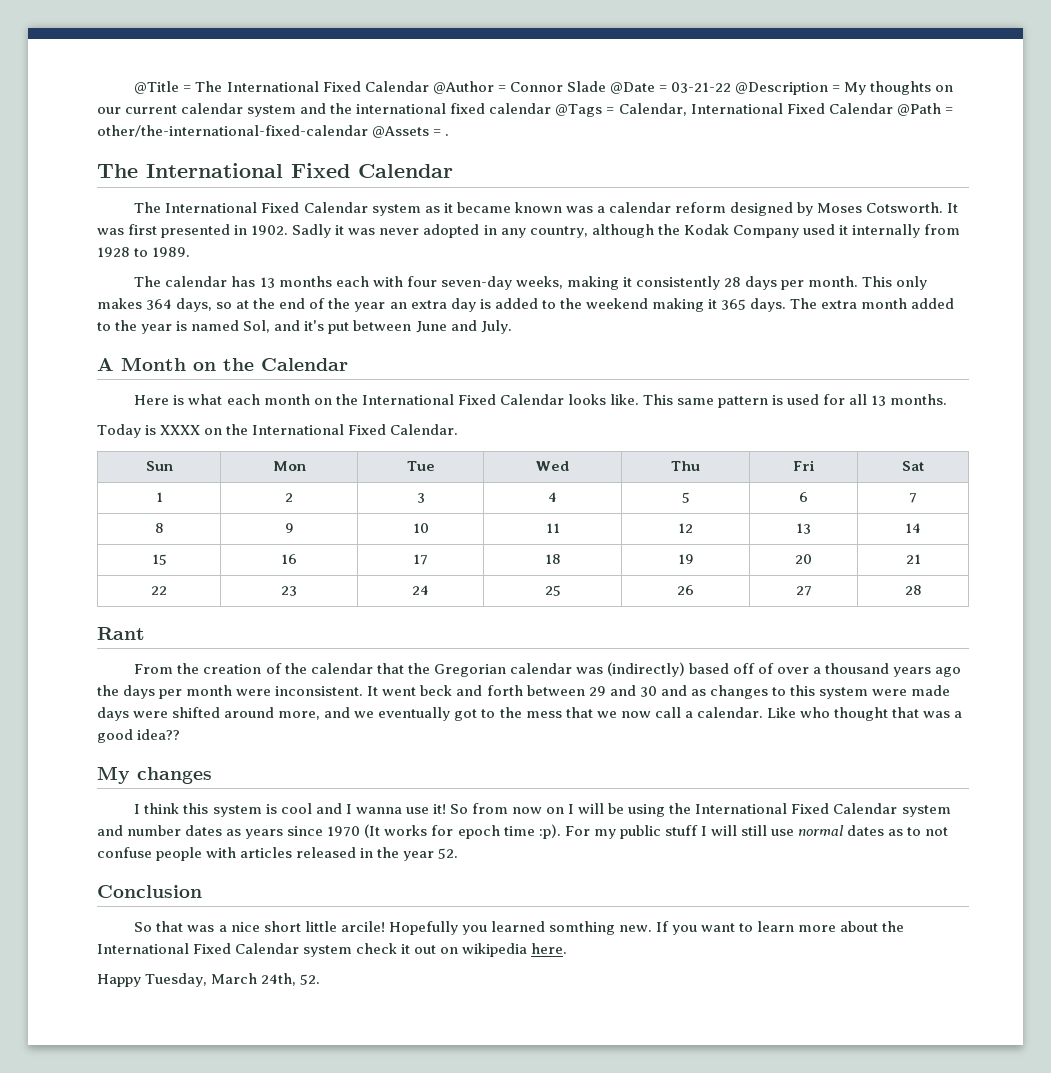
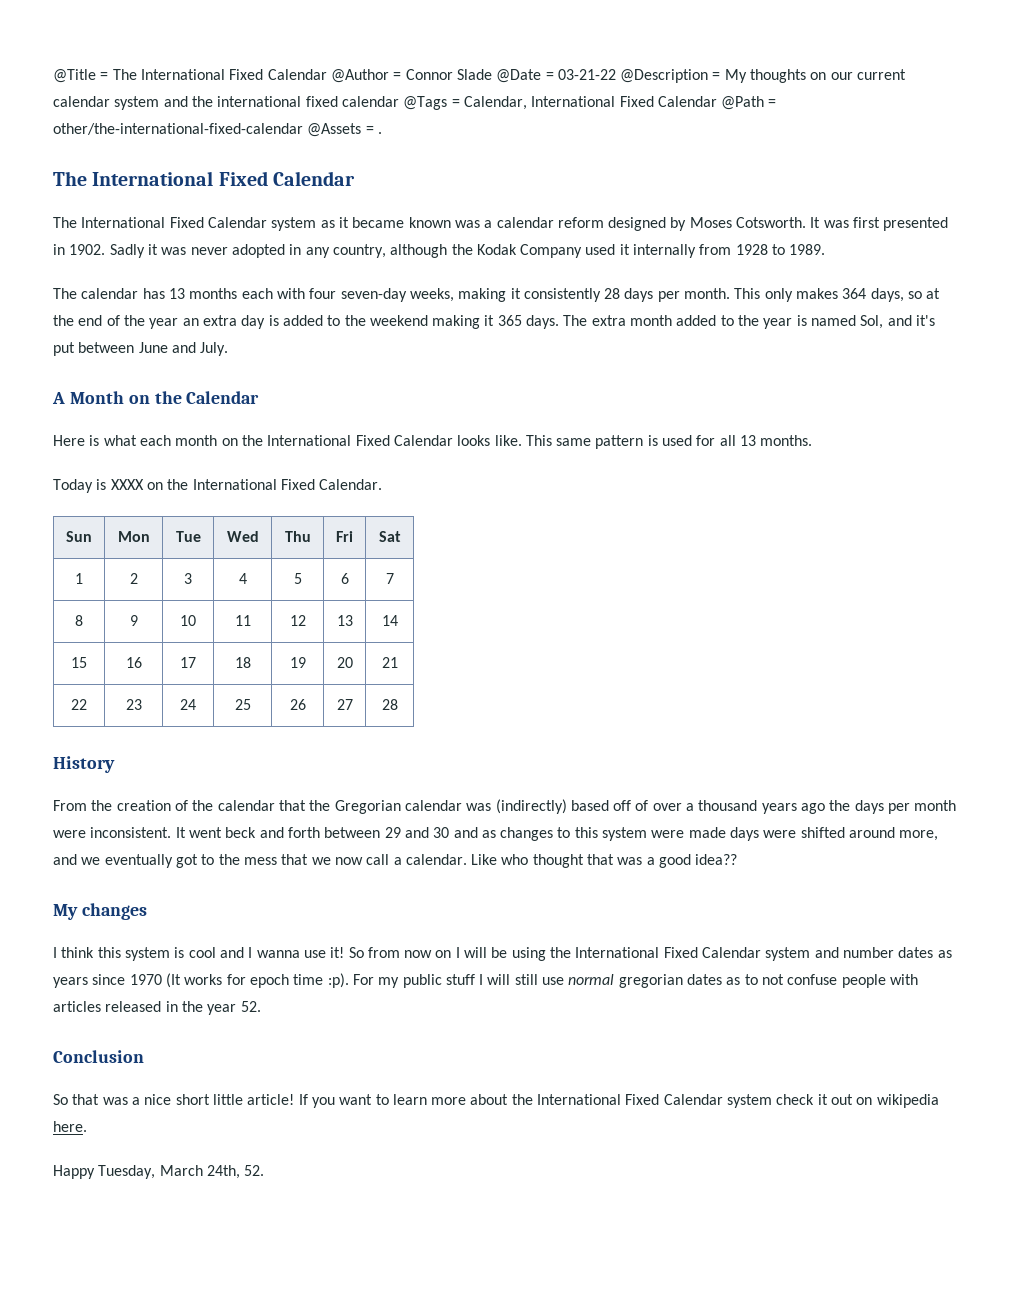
- Rant
+ History
- For my public stuff I will still use normal dates as to not confuse people with articles released in the year 52.
+ For my public stuff I will still use normal gregorian dates as to not confuse people with articles released in the year 52.
- So that was a nice short little arcile! Hopefully you learned somthing new.
+ So that was a nice short little article!

